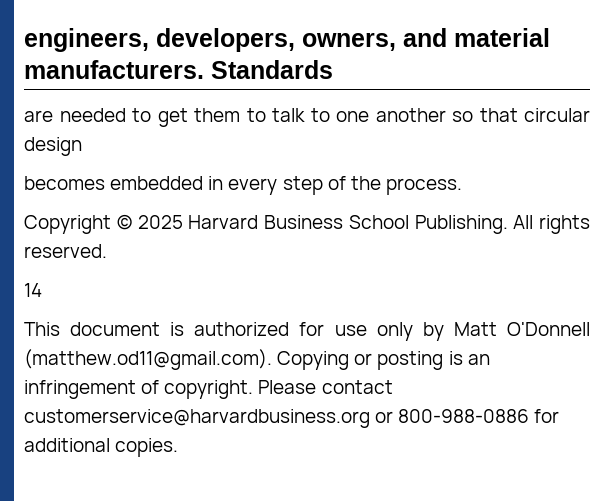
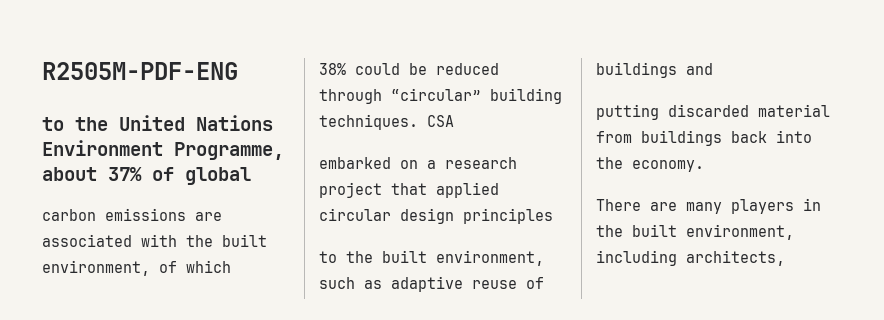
- engineers, developers, owners, and material manufacturers. Standards
- are needed to get them to talk to one another so that circular design
- becomes embedded in every step of the process.
- Copyright © 2025 Harvard Business School Publishing. All rights reserved.
- 14
- This document is authorized for use only by Matt O'Donnell (matthew.od11@gmail.com). Copying or posting is an infringement of copyright. Please contact customerservice@harvardbusiness.org or 800-988-0886 for additional copies.
+ R2505M-PDF-ENG
+ to the United Nations Environment Programme, about 37% of global
+ carbon emissions are associated with the built environment, of which
+ 38% could be reduced through “circular” building techniques. CSA
+ embarked on a research project that applied circular design principles
+ to the built environment, such as adaptive reuse of buildings and
+ putting discarded material from buildings back into the economy.
+ There are many players in the built environment, including architects,

